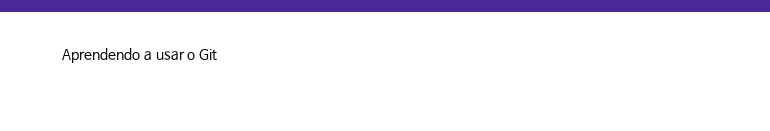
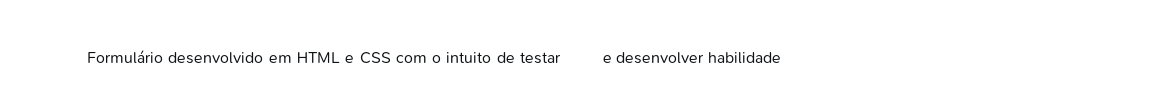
- Aprendendo a usar o Git
+ Formulário desenvolvido em HTML e CSS com o intuito de testar e desenvolver habilidade

